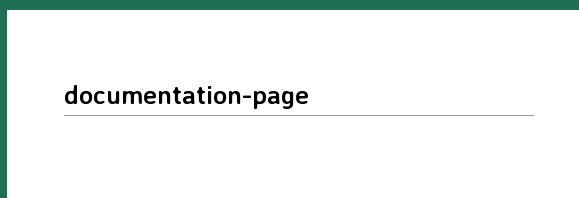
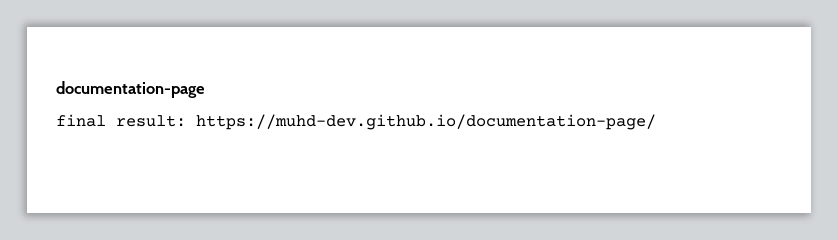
+ final result: https://muhd-dev.github.io/documentation-page/

